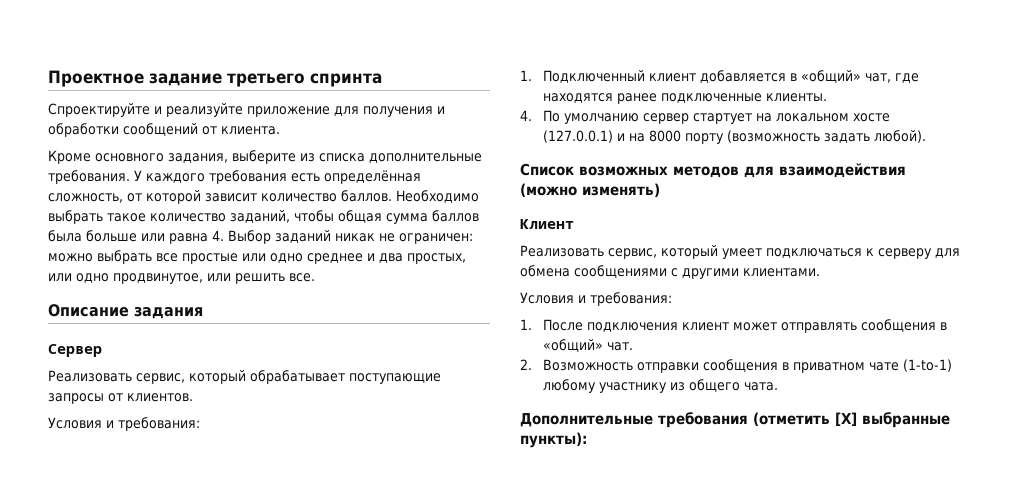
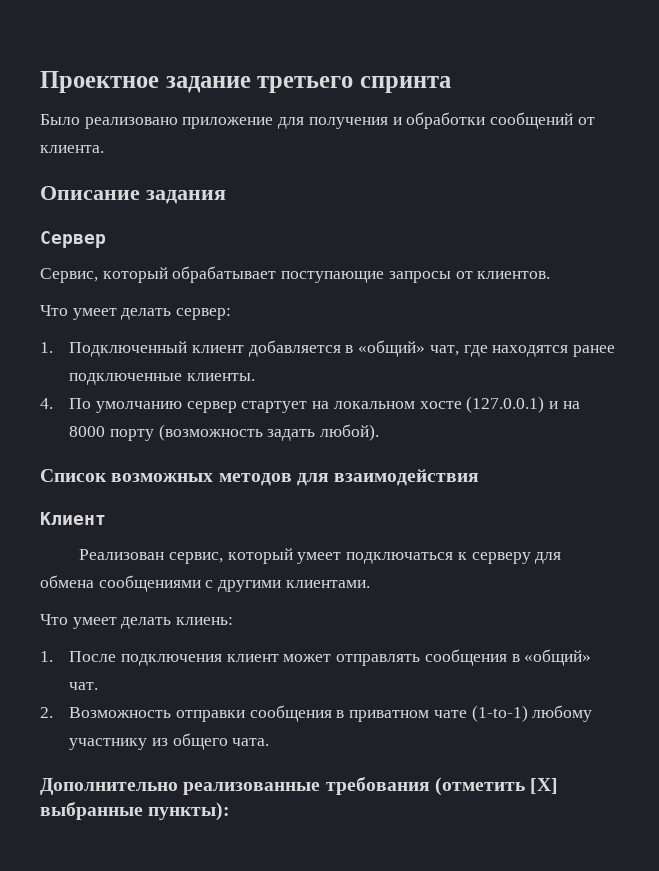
- Спроектируйте и реализуйте приложение для получения и обработки сообщений от клиента.
+ Было реализовано приложение для получения и обработки сообщений от клиента.
- Кроме основного задания, выберите из списка дополнительные требования. У каждого требования есть определённая сложность, от которой зависит количество баллов. Необходимо выбрать такое количество заданий, чтобы общая сумма баллов была больше или равна 4. Выбор заданий никак не ограничен: можно выбрать все простые или одно среднее и два простых, или одно продвинутое, или решить все.
- Реализовать сервис, который обрабатывает поступающие запросы от клиентов.
- Условия и требования:
+ Сервис, который обрабатывает поступающие запросы от клиентов.
+ Что умеет делать сервер:
- Список возможных методов для взаимодействия (можно изменять)
+ Список возможных методов для взаимодействия
- Реализовать сервис, который умеет подключаться к серверу для обмена сообщениями с другими клиентами.
- Условия и требования:
+ Реализован сервис, который умеет подключаться к серверу для обмена сообщениями с другими клиентами.
+ Что умеет делать клиень:
- Дополнительные требования (отметить [Х] выбранные пункты):
+ Дополнительно реализованные требования (отметить [Х] выбранные пункты):

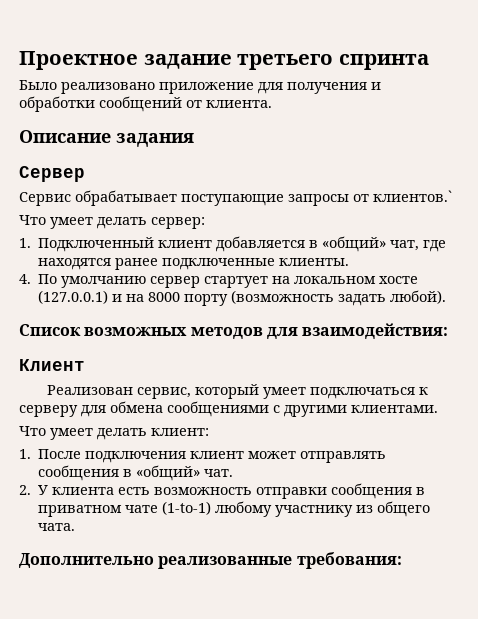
- Сервис, который обрабатывает поступающие запросы от клиентов.
+ Сервис обрабатывает поступающие запросы от клиентов.`
- Список возможных методов для взаимодействия
+ Список возможных методов для взаимодействия:
- Что умеет делать клиень:
+ Что умеет делать клиент:
- 2. Возможность отправки сообщения в приватном чате (1-to-1) любому участнику из общего чата.
+ 2. У клиента есть возможность отправки сообщения в приватном чате (1-to-1) любому участнику из общего чата.
- Дополнительно реализованные требования (отметить [Х] выбранные пункты):
+ Дополнительно реализованные требования:

